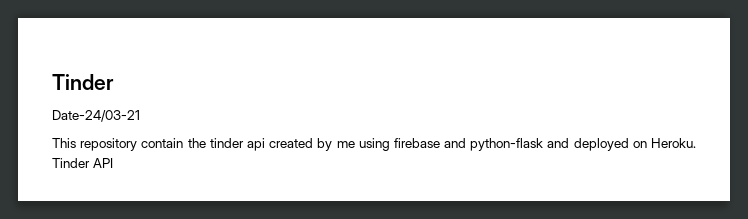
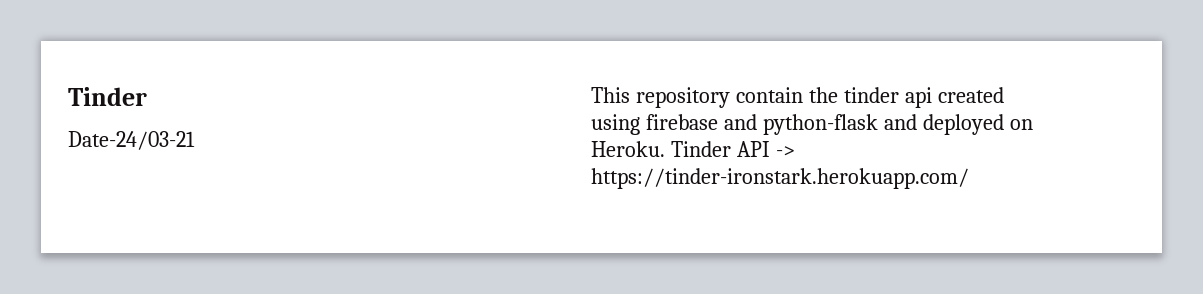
- This repository contain the tinder api created by me using firebase and python-flask and deployed on Heroku.
+ This repository contain the tinder api created using firebase and python-flask and deployed on Heroku.
- Tinder API
+ Tinder API -> https://tinder-ironstark.herokuapp.com/

